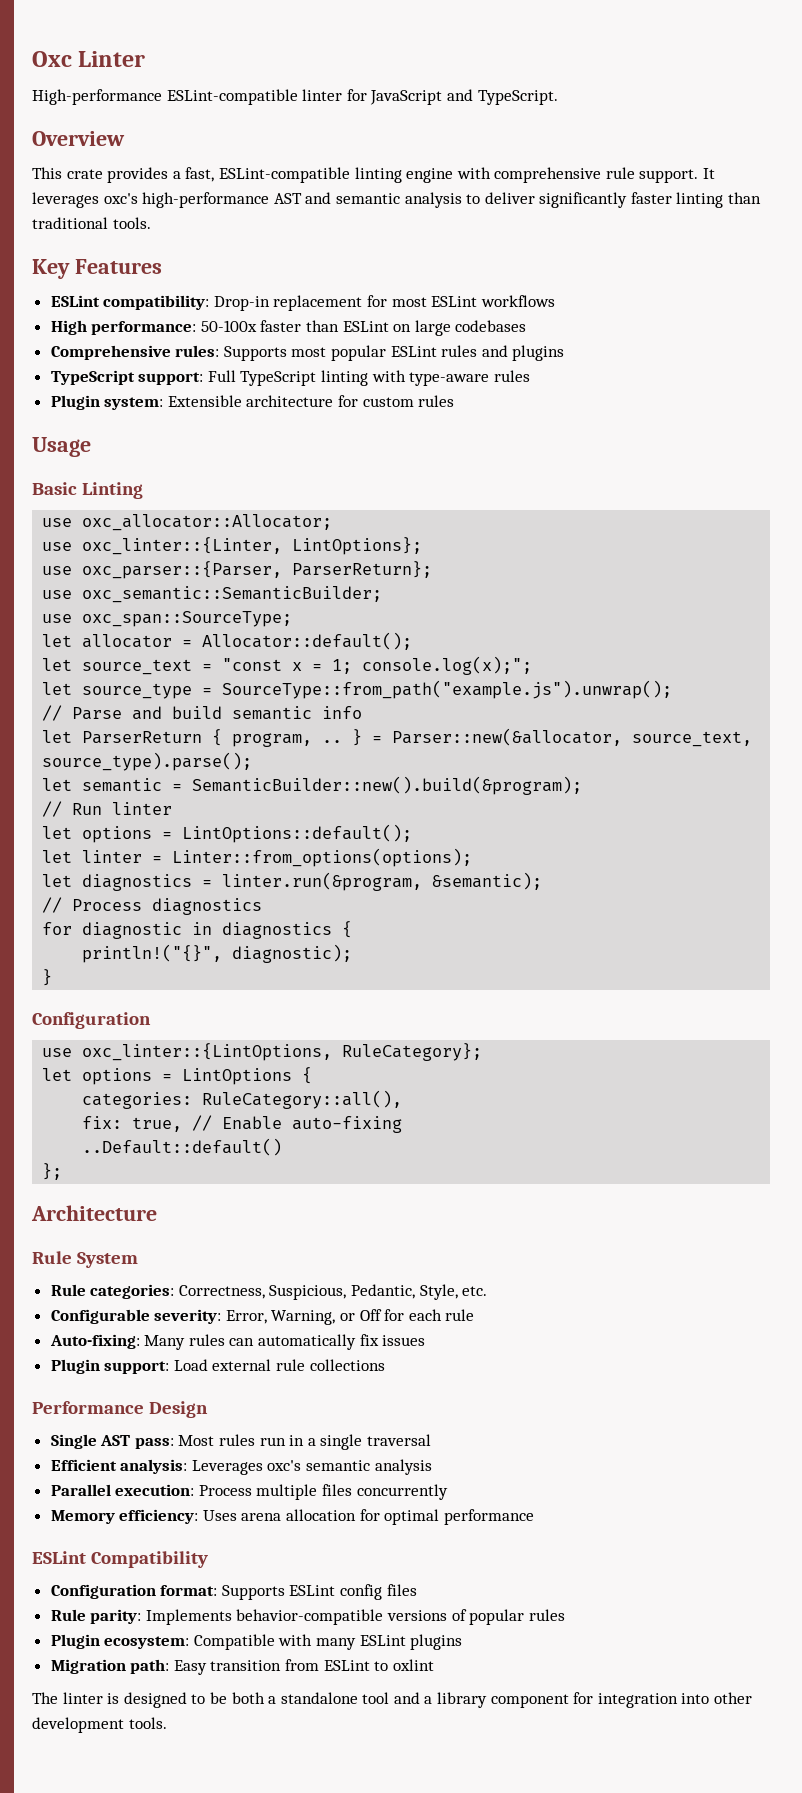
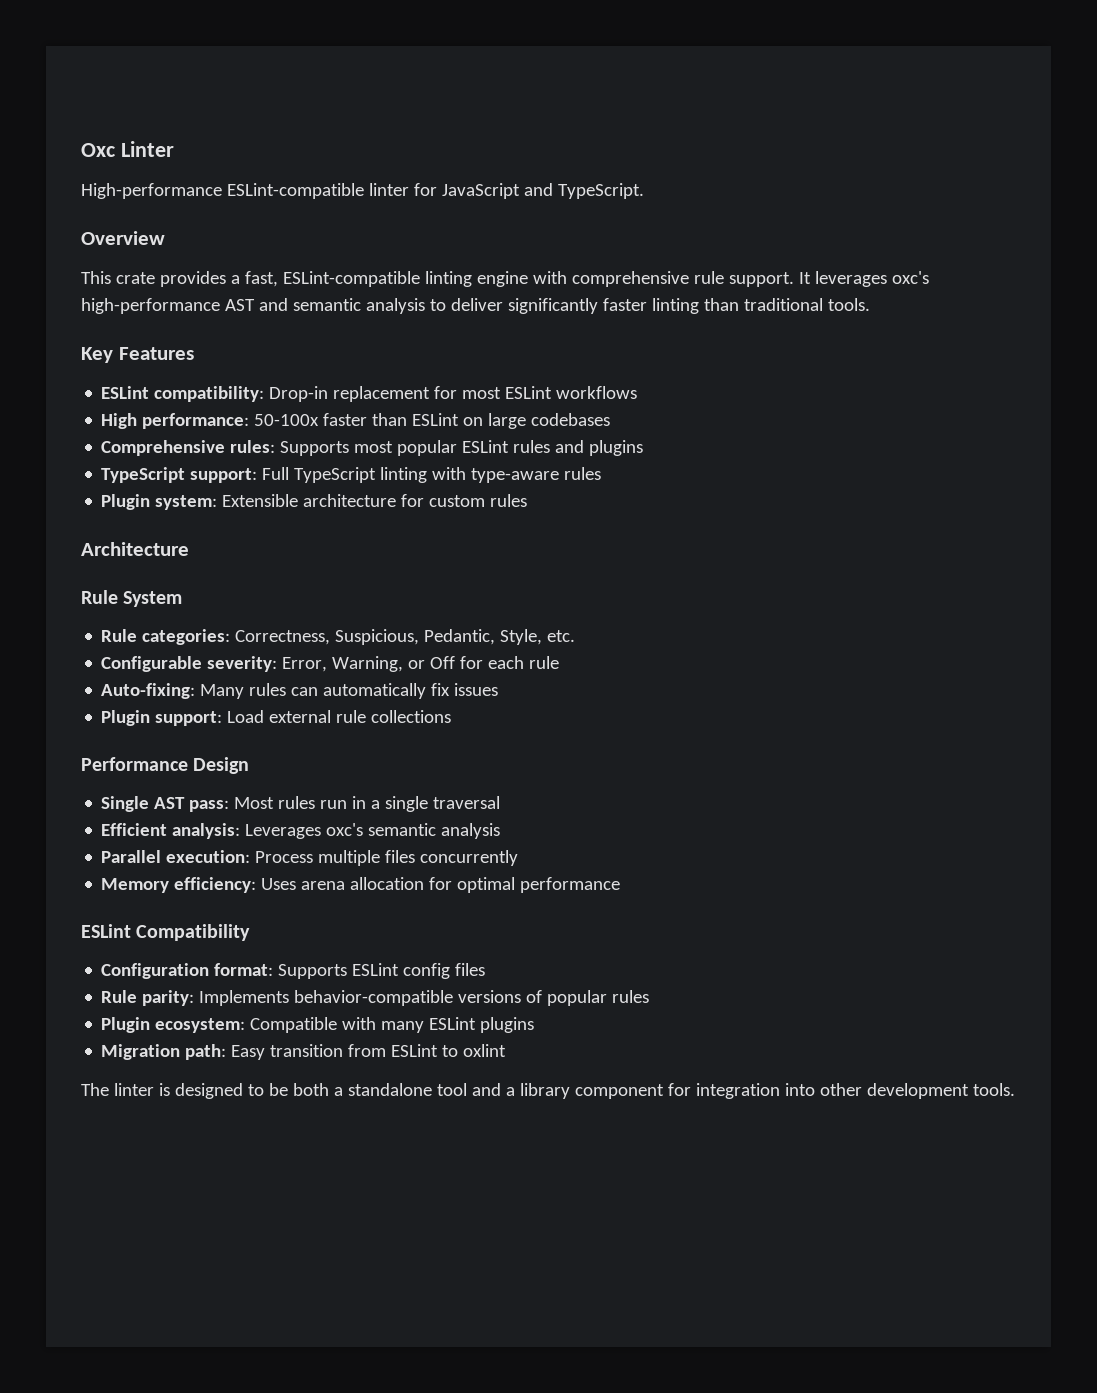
- Usage
- Basic Linting
- use oxc_allocator::Allocator;
- use oxc_linter::{Linter, LintOptions};
- use oxc_parser::{Parser, ParserReturn};
- use oxc_semantic::SemanticBuilder;
- use oxc_span::SourceType;
- let allocator = Allocator::default();
- let source_text = "const x = 1; console.log(x);";
- let source_type = SourceType::from_path("example.js").unwrap();
- // Parse and build semantic info
- let ParserReturn { program, .. } = Parser::new(&allocator, source_text, source_type).parse();
- let semantic = SemanticBuilder::new().build(&program);
- // Run linter
- let options = LintOptions::default();
- let linter = Linter::from_options(options);
- let diagnostics = linter.run(&program, &semantic);
- // Process diagnostics
- for diagnostic in diagnostics {
- println!("{}", diagnostic);
- }
- Configuration
- use oxc_linter::{LintOptions, RuleCategory};
- let options = LintOptions {
- categories: RuleCategory::all(),
- fix: true, // Enable auto-fixing
- ..Default::default()
- };

